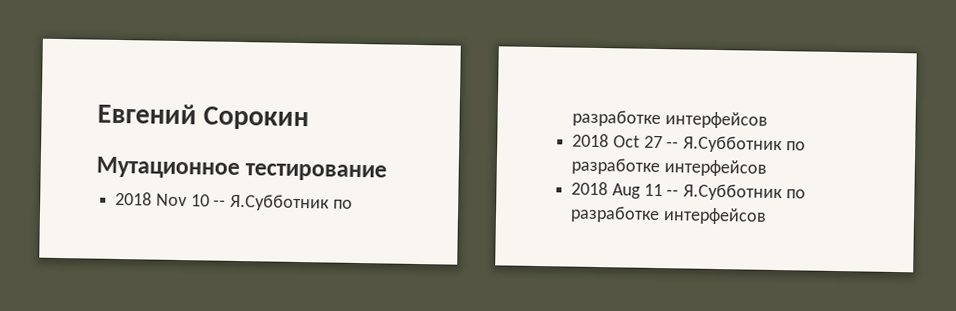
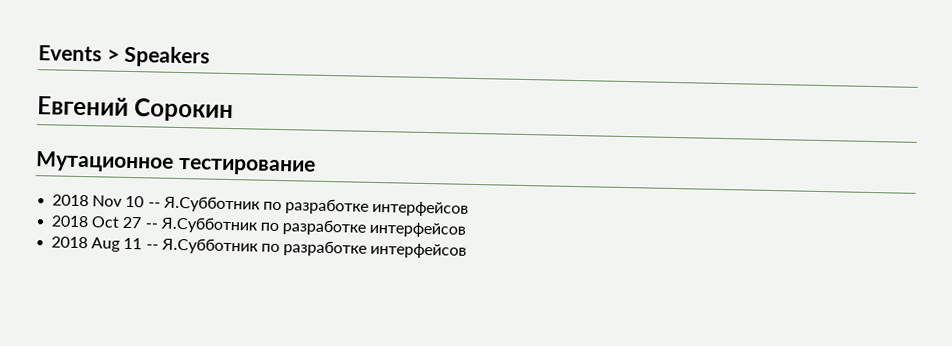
+ Events > Speakers

